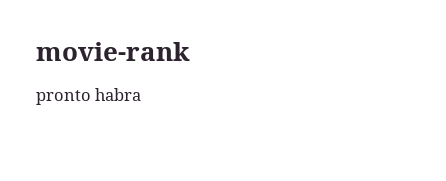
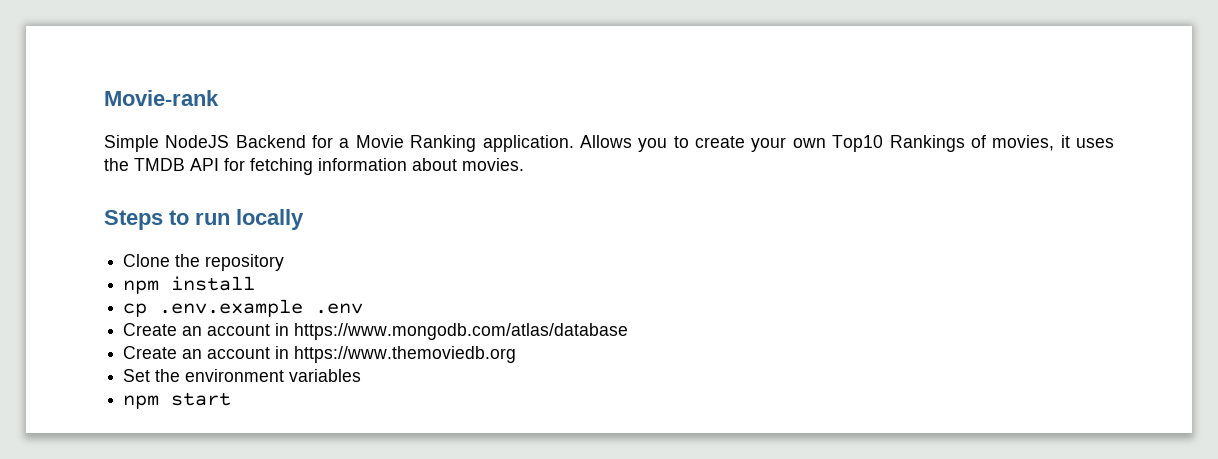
- movie-rank
- pronto habra
+ Movie-rank
+ Simple NodeJS Backend for a Movie Ranking application. Allows you to create your own Top10 Rankings of movies, it uses the TMDB API for fetching information about movies.
+ Steps to run locally
+ Clone the repository
+ npm install
+ cp .env.example .env
+ Create an account in https://www.mongodb.com/atlas/database
+ Create an account in https://www.themoviedb.org
+ Set the environment variables
+ npm start

